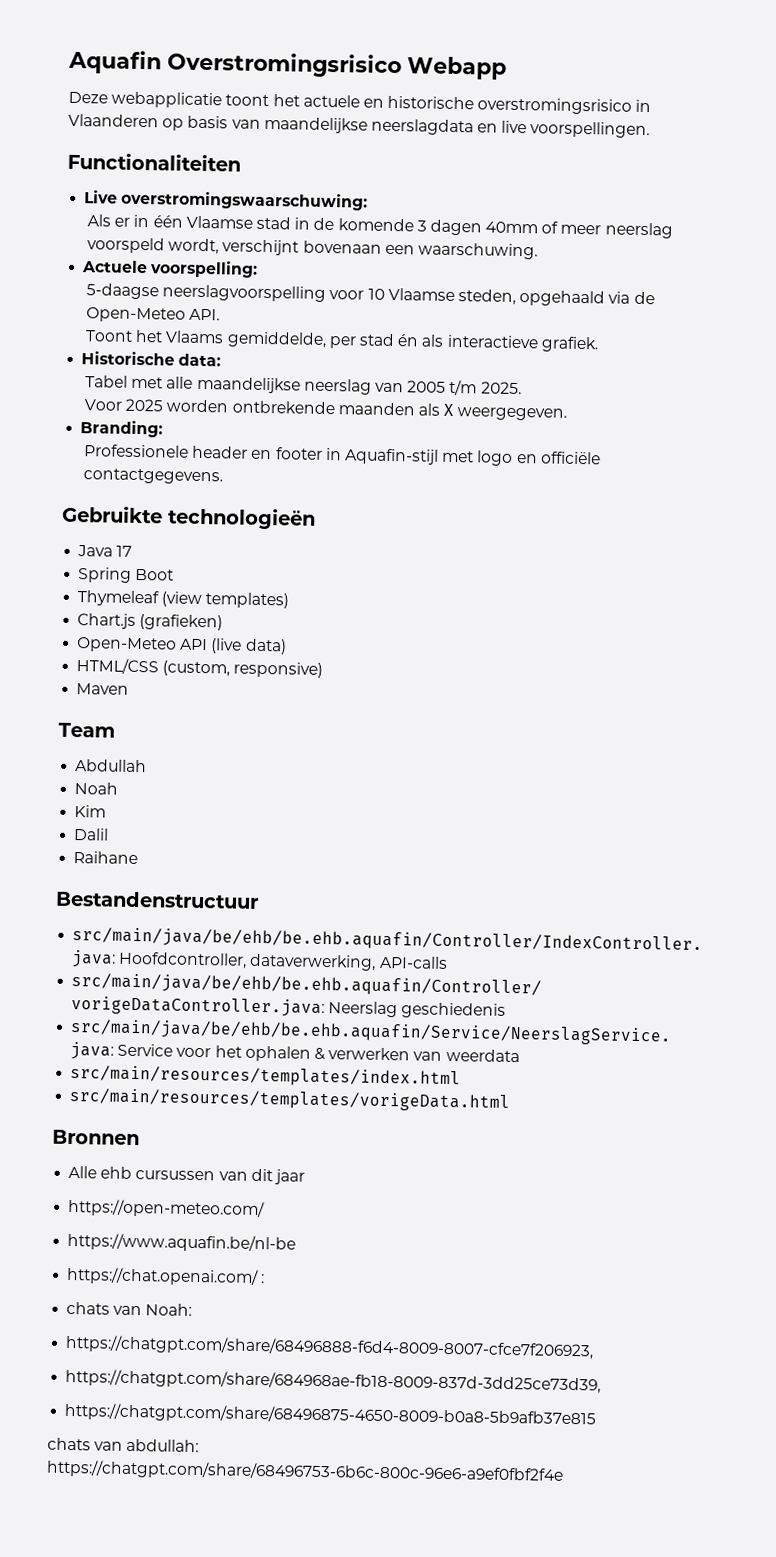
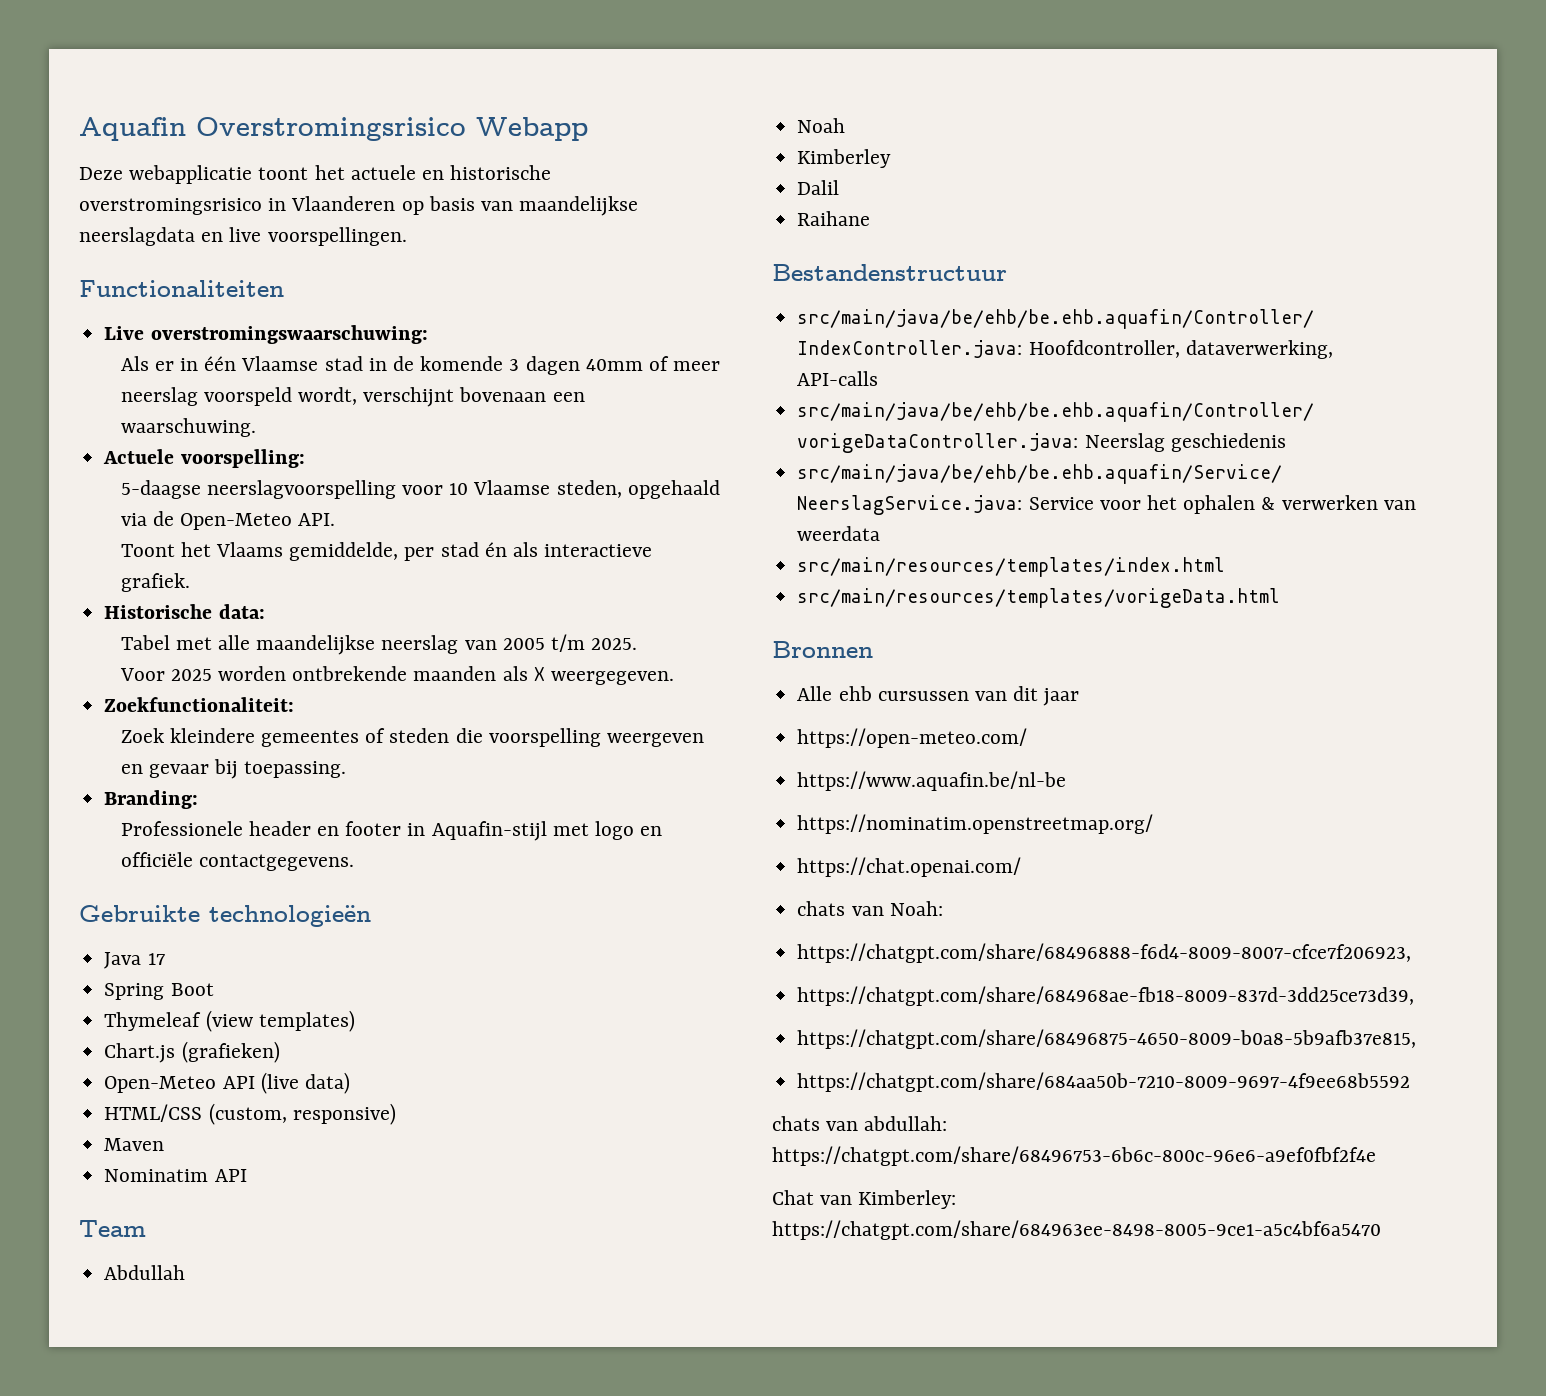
+ Zoekfunctionaliteit:
+ Zoek kleindere gemeentes of steden die voorspelling weergeven en gevaar bij toepassing.
+ Nominatim API
- Kim
+ Kimberley
+ https://nominatim.openstreetmap.org/
- https://chat.openai.com/ :
+ https://chat.openai.com/
- https://chatgpt.com/share/68496875-4650-8009-b0a8-5b9afb37e815
+ https://chatgpt.com/share/68496875-4650-8009-b0a8-5b9afb37e815,
+ https://chatgpt.com/share/684aa50b-7210-8009-9697-4f9ee68b5592
+ Chat van Kimberley: https://chatgpt.com/share/684963ee-8498-8005-9ce1-a5c4bf6a5470

